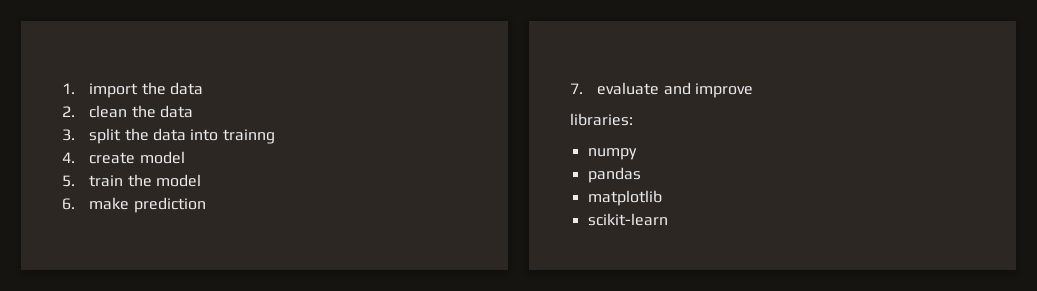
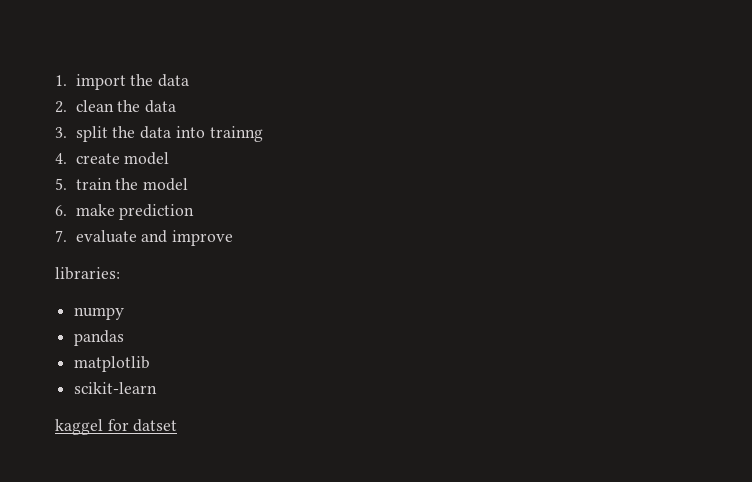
+ kaggel for datset

